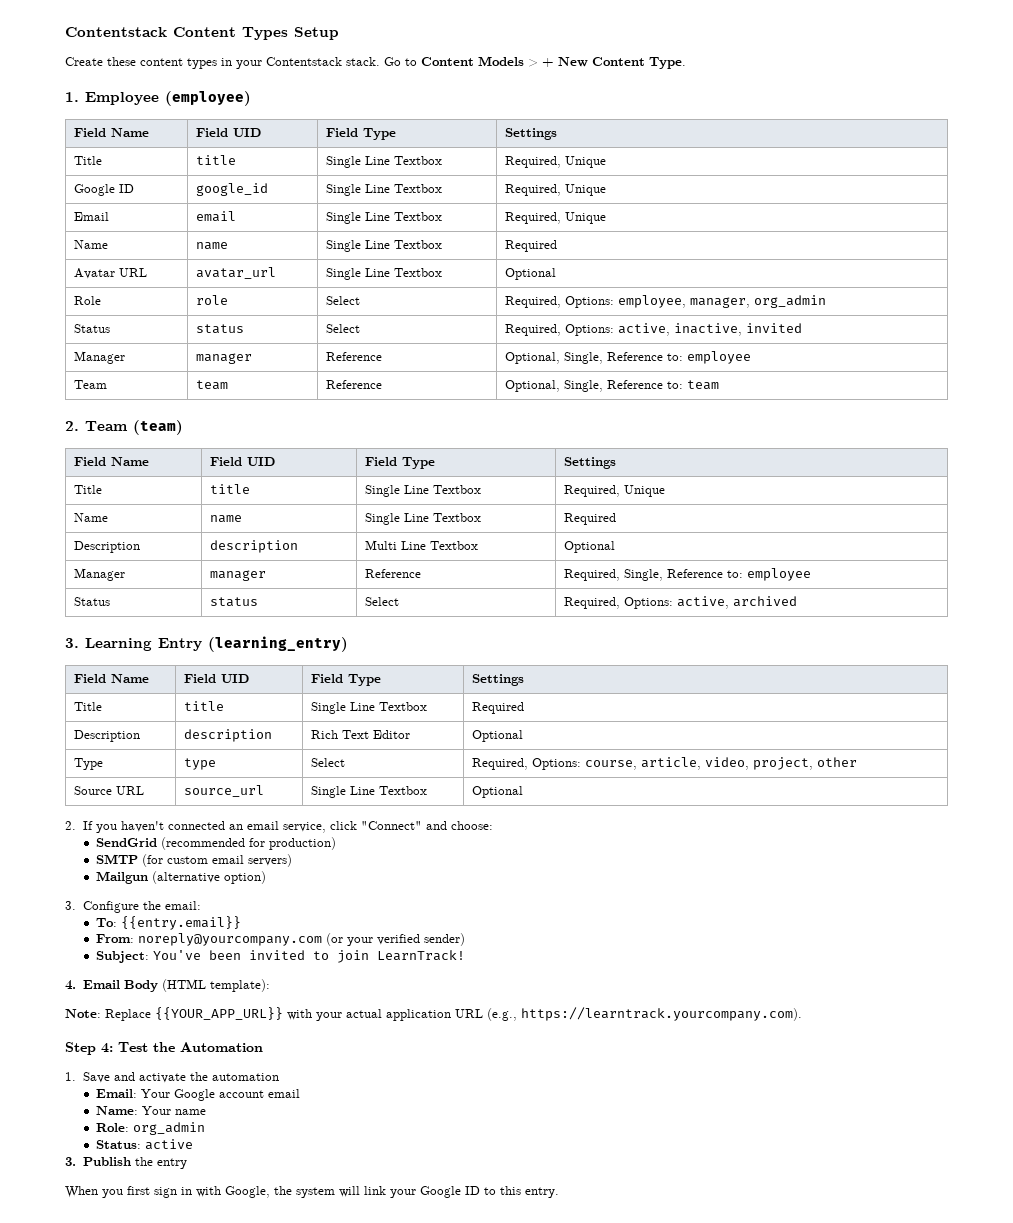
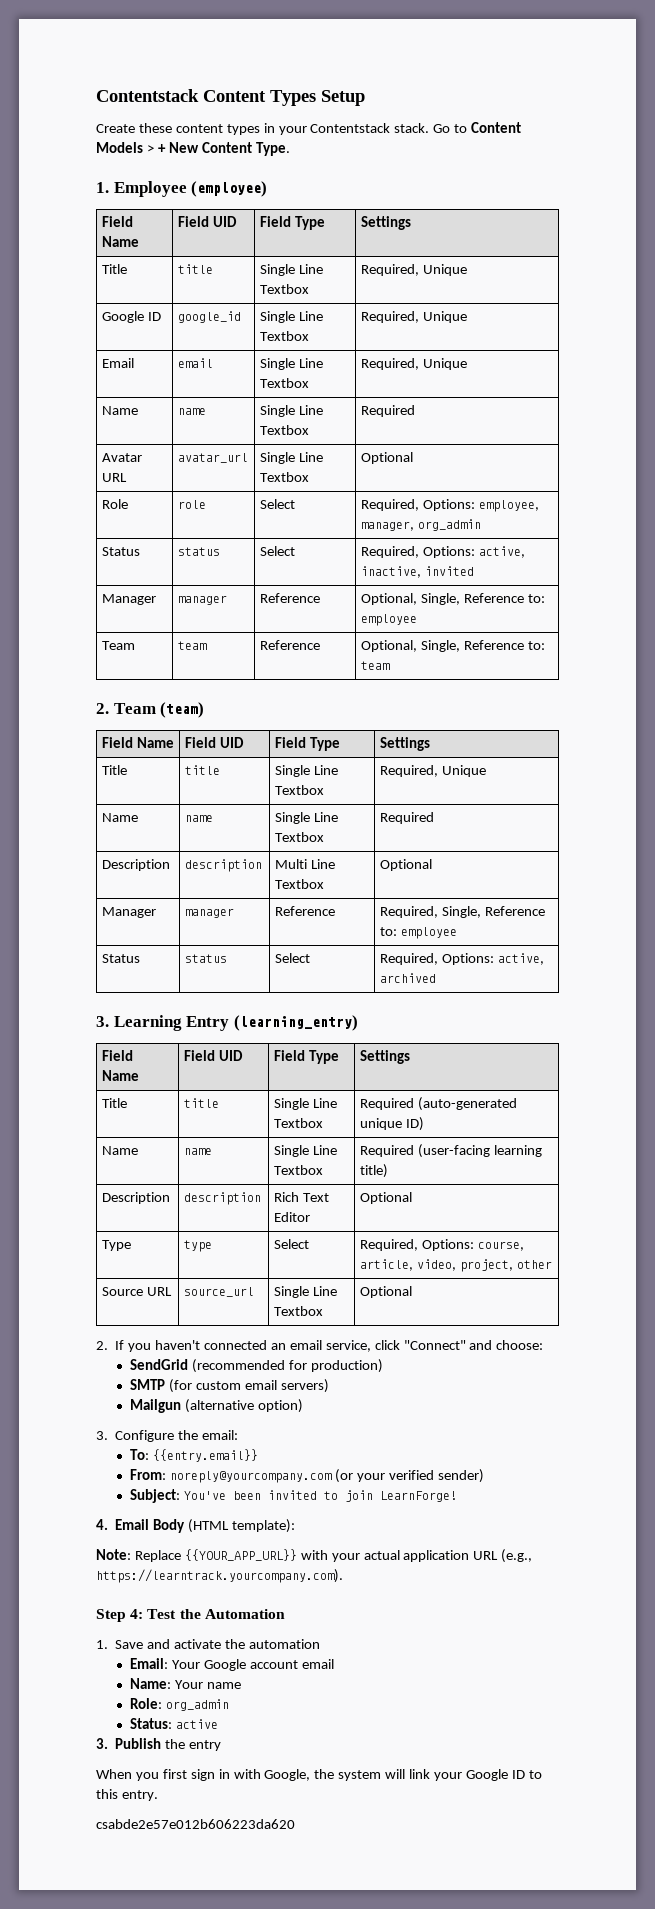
- Title | title | Single Line Textbox | Required
+ Title | title | Single Line Textbox | Required (auto-generated unique ID)
+ Name | name | Single Line Textbox | Required (user-facing learning title)
- Subject: You've been invited to join LearnTrack!
+ Subject: You've been invited to join LearnForge!
+ csabde2e57e012b606223da620

